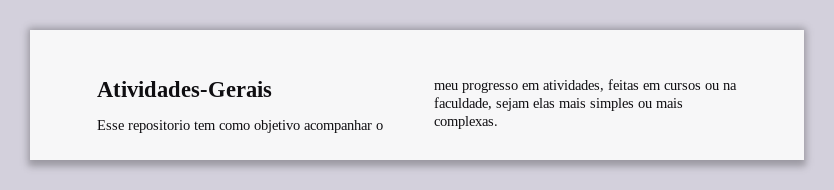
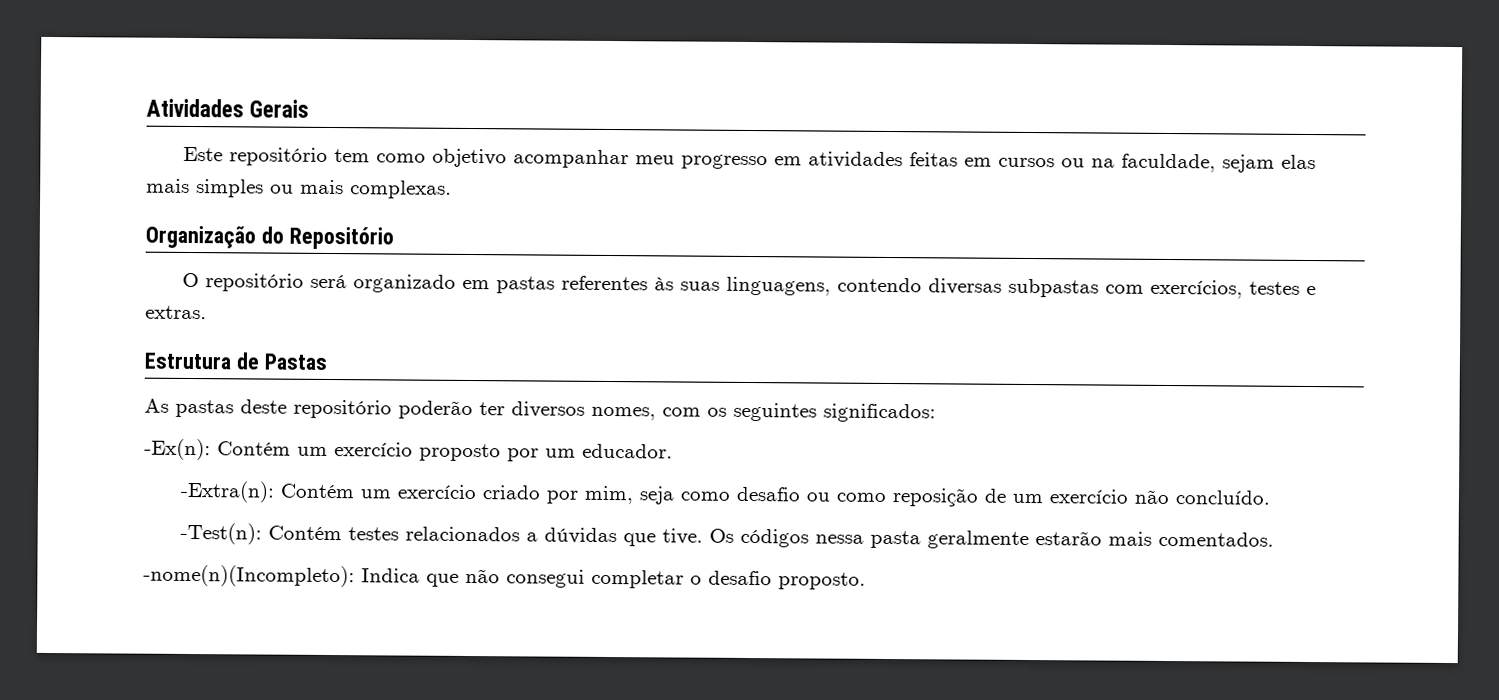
- Atividades-Gerais
- Esse repositorio tem como objetivo acompanhar o meu progresso em atividades, feitas em cursos ou na faculdade, sejam elas mais simples ou mais complexas.
+ Atividades Gerais
+ Este repositório tem como objetivo acompanhar meu progresso em atividades feitas em cursos ou na faculdade, sejam elas mais simples ou mais complexas.
+ Organização do Repositório
+ O repositório será organizado em pastas referentes às suas linguagens, contendo diversas subpastas com exercícios, testes e extras.
+ Estrutura de Pastas
+ As pastas deste repositório poderão ter diversos nomes, com os seguintes significados:
+ -Ex(n): Contém um exercício proposto por um educador.
+ -Extra(n): Contém um exercício criado por mim, seja como desafio ou como reposição de um exercício não concluído.
+ -Test(n): Contém testes relacionados a dúvidas que tive. Os códigos nessa pasta geralmente estarão mais comentados.
+ -nome(n)(Incompleto): Indica que não consegui completar o desafio proposto.

